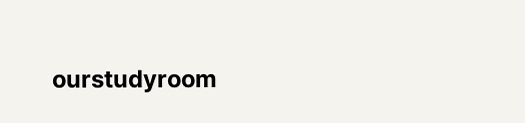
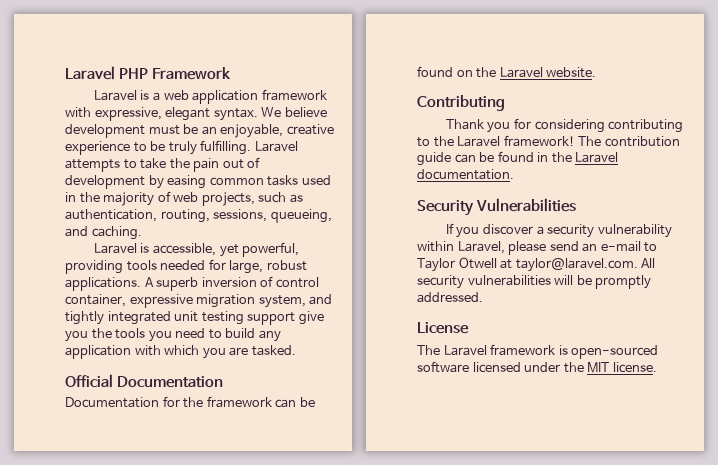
- ourstudyroom
+ Laravel PHP Framework
+ Laravel is a web application framework with expressive, elegant syntax. We believe development must be an enjoyable, creative experience to be truly fulfilling. Laravel attempts to take the pain out of development by easing common tasks used in the majority of web projects, such as authentication, routing, sessions, queueing, and caching.
+ Laravel is accessible, yet powerful, providing tools needed for large, robust applications. A superb inversion of control container, expressive migration system, and tightly integrated unit testing support give you the tools you need to build any application with which you are tasked.
+ Official Documentation
+ Documentation for the framework can be found on the Laravel website.
+ Contributing
+ Thank you for considering contributing to the Laravel framework! The contribution guide can be found in the Laravel documentation.
+ Security Vulnerabilities
+ If you discover a security vulnerability within Laravel, please send an e-mail to Taylor Otwell at taylor@laravel.com. All security vulnerabilities will be promptly addressed.
+ License
+ The Laravel framework is open-sourced software licensed under the MIT license.

